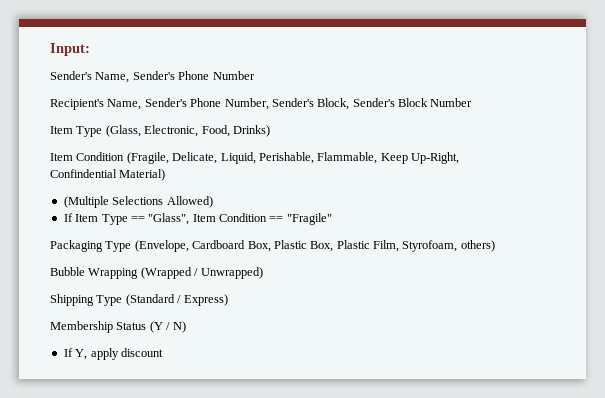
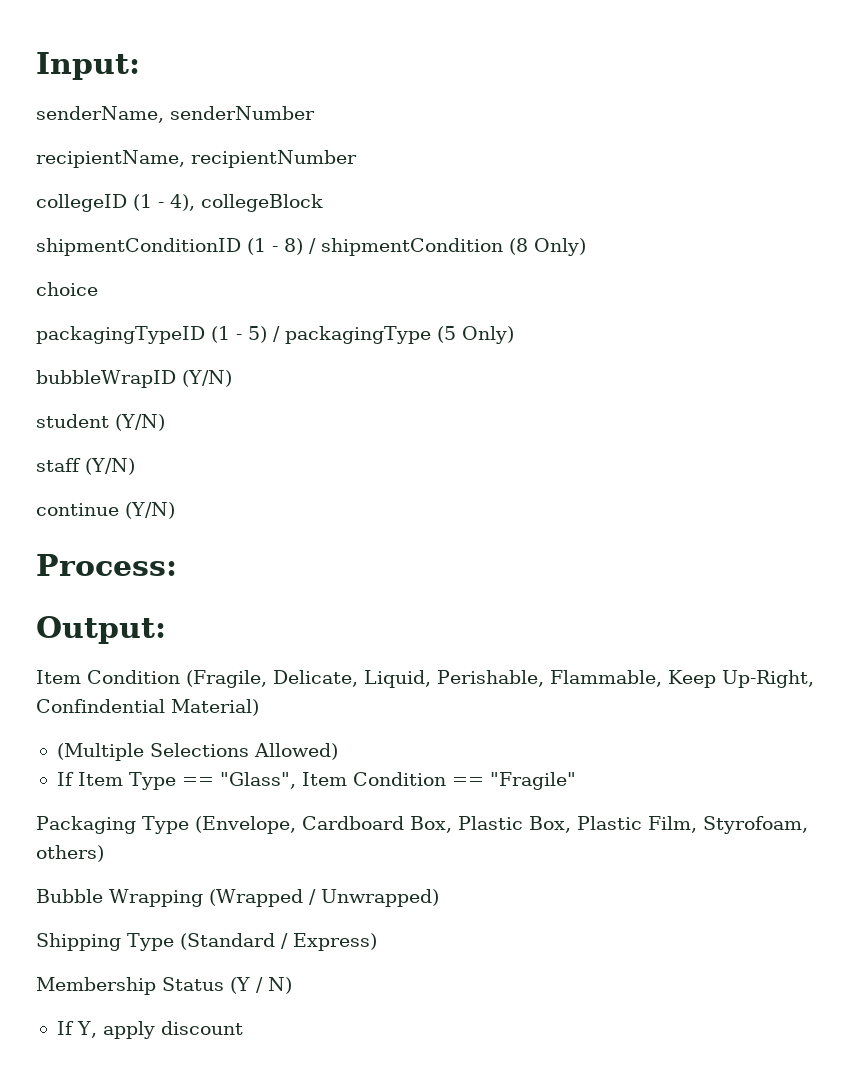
- Sender's Name, Sender's Phone Number
- Recipient's Name, Sender's Phone Number, Sender's Block, Sender's Block Number
- Item Type (Glass, Electronic, Food, Drinks)
+ senderName, senderNumber
+ recipientName, recipientNumber
+ collegeID (1 - 4), collegeBlock
+ shipmentConditionID (1 - 8) / shipmentCondition (8 Only)
+ choice
+ packagingTypeID (1 - 5) / packagingType (5 Only)
+ bubbleWrapID (Y/N)
+ student (Y/N)
+ staff (Y/N)
+ continue (Y/N)
+ Process:
+ Output:

